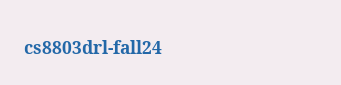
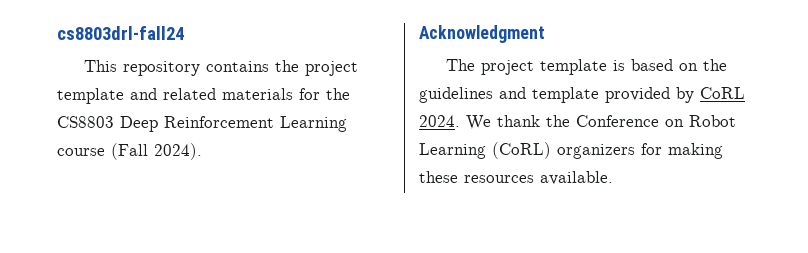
+ This repository contains the project template and related materials for the CS8803 Deep Reinforcement Learning course (Fall 2024).
+ Acknowledgment
+ The project template is based on the guidelines and template provided by CoRL 2024. We thank the Conference on Robot Learning (CoRL) organizers for making these resources available.

